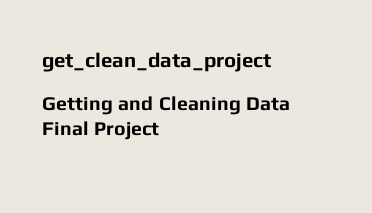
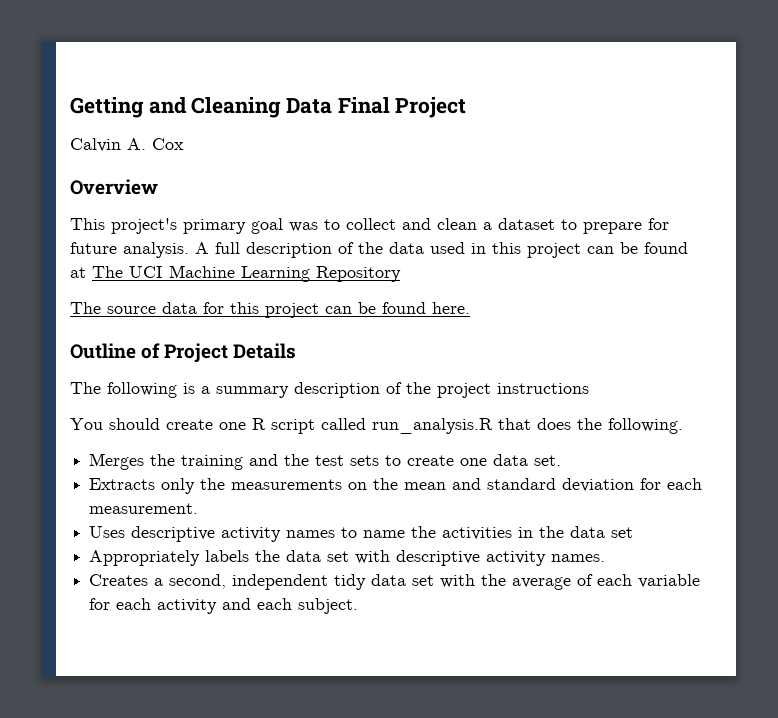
- get_clean_data_project
+ Calvin A. Cox
+ Overview
+ This project's primary goal was to collect and clean a dataset to prepare for future analysis. A full description of the data used in this project can be found at The UCI Machine Learning Repository
+ The source data for this project can be found here.
+ Outline of Project Details
+ The following is a summary description of the project instructions
+ You should create one R script called run_analysis.R that does the following.
+ Merges the training and the test sets to create one data set.
+ Extracts only the measurements on the mean and standard deviation for each measurement.
+ Uses descriptive activity names to name the activities in the data set
+ Appropriately labels the data set with descriptive activity names.
+ Creates a second, independent tidy data set with the average of each variable for each activity and each subject.

